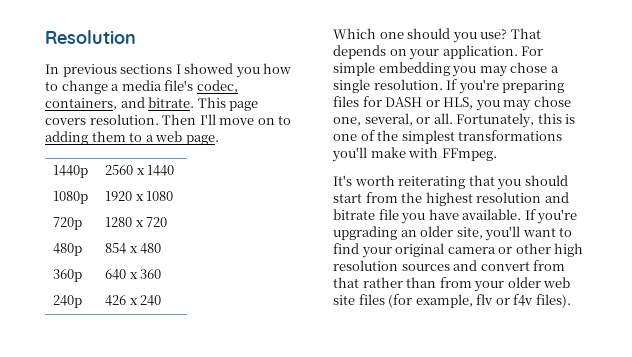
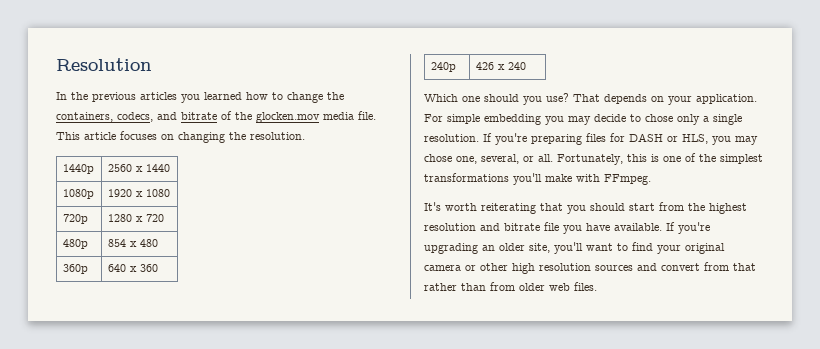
- In previous sections I showed you how to change a media file's codec, containers, and bitrate. This page covers resolution. Then I'll move on to adding them to a web page.
+ In the previous articles you learned how to change the containers, codecs, and bitrate of the glocken.mov media file. This article focuses on changing the resolution.
- For simple embedding you may chose a single resolution.
+ For simple embedding you may decide to chose only a single resolution.
- If you're upgrading an older site, you'll want to find your original camera or other high resolution sources and convert from that rather than from your older web site files (for example, flv or f4v files).
+ If you're upgrading an older site, you'll want to find your original camera or other high resolution sources and convert from that rather than from older web files.

